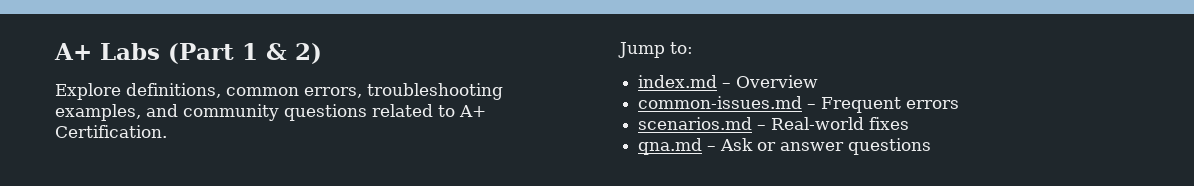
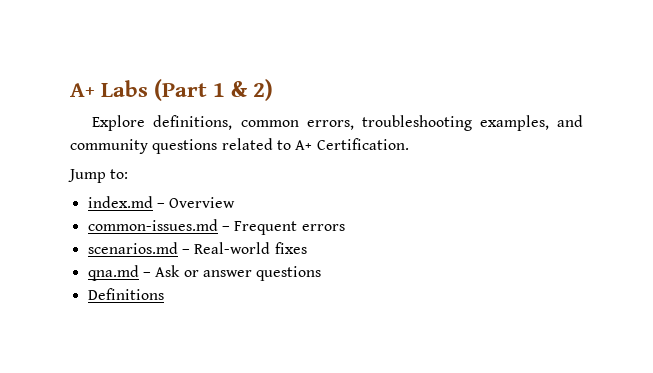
+ Definitions

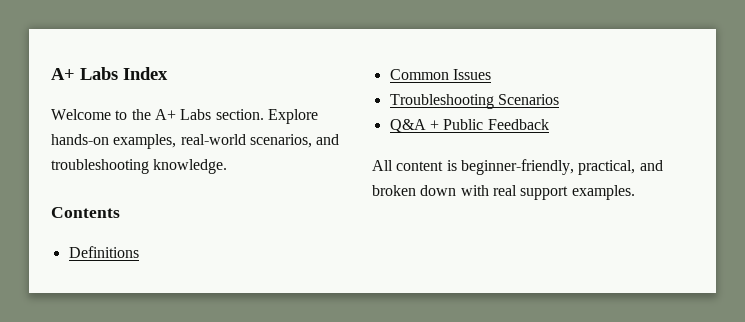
- A+ Labs (Part 1 & 2)
- Explore definitions, common errors, troubleshooting examples, and community questions related to A+ Certification.
- Jump to:
- index.md – Overview
- common-issues.md – Frequent errors
- scenarios.md – Real-world fixes
- qna.md – Ask or answer questions
+ A+ Labs Index
+ Welcome to the A+ Labs section. Explore hands-on examples, real-world scenarios, and troubleshooting knowledge.
+ Contents
  Definitions
+ Common Issues
+ Troubleshooting Scenarios
+ Q&A + Public Feedback
+ All content is beginner-friendly, practical, and broken down with real support examples.

